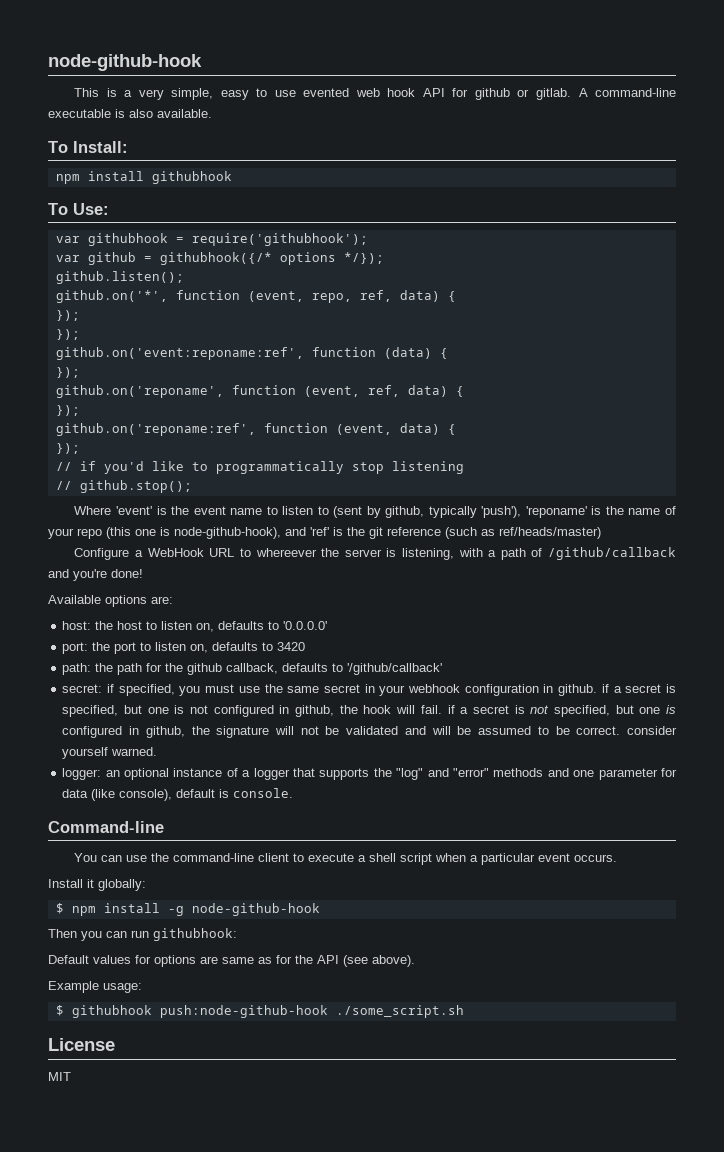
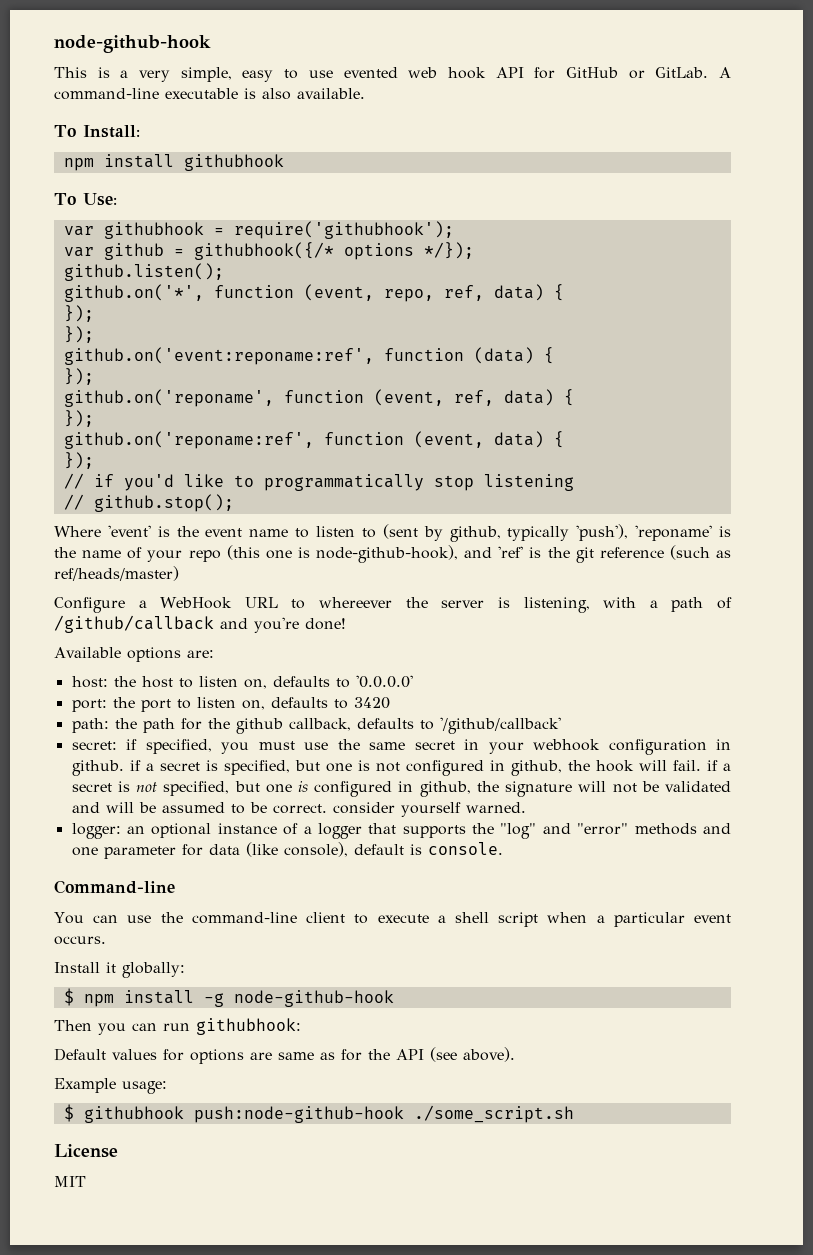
- This is a very simple, easy to use evented web hook API for github or gitlab.
+ This is a very simple, easy to use evented web hook API for GitHub or GitLab.

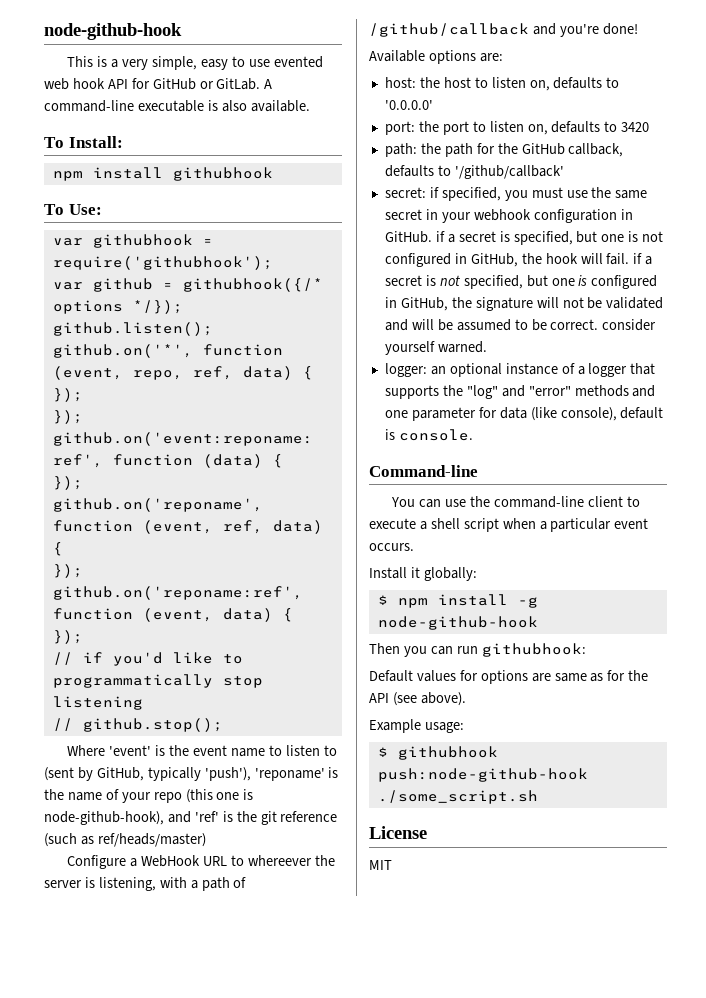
- Where 'event' is the event name to listen to (sent by github, typically 'push'), 'reponame' is the name of your repo (this one is node-github-hook), and 'ref' is the git reference (such as ref/heads/master)
+ Where 'event' is the event name to listen to (sent by GitHub, typically 'push'), 'reponame' is the name of your repo (this one is node-github-hook), and 'ref' is the git reference (such as ref/heads/master)
- path: the path for the github callback, defaults to '/github/callback'
+ path: the path for the GitHub callback, defaults to '/github/callback'
- secret: if specified, you must use the same secret in your webhook configuration in github. if a secret is specified, but one is not configured in github, the hook will fail. if a secret is not specified, but one is configured in github, the signature will not be validated and will be assumed to be correct. consider yourself warned.
+ secret: if specified, you must use the same secret in your webhook configuration in GitHub. if a secret is specified, but one is not configured in GitHub, the hook will fail. if a secret is not specified, but one is configured in GitHub, the signature will not be validated and will be assumed to be correct. consider yourself warned.

